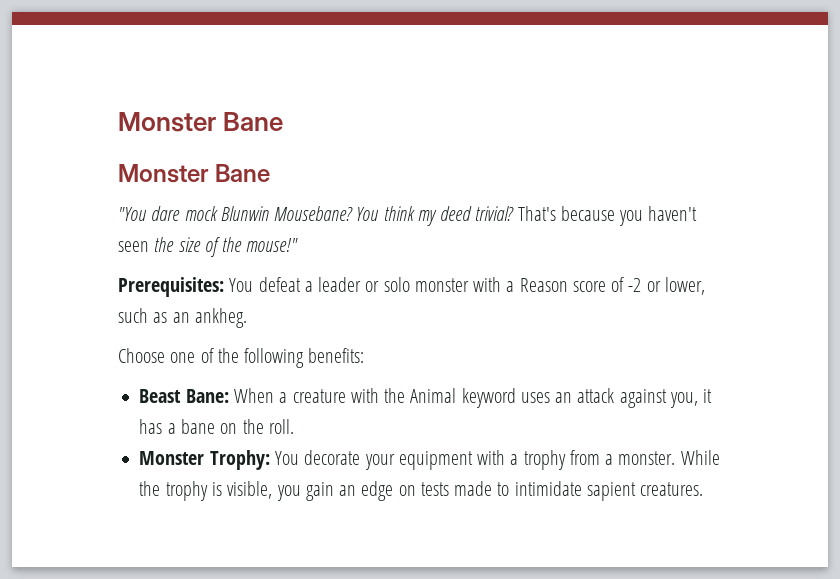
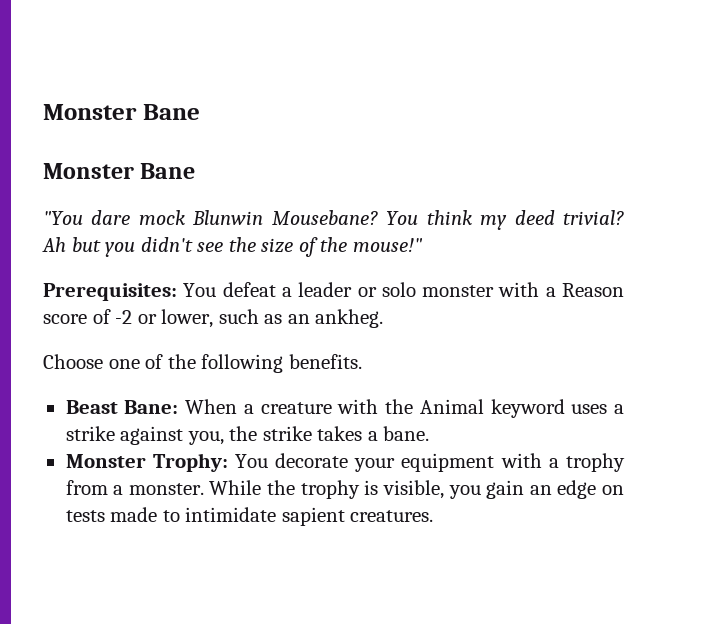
- That's because you haven't seen the size of the mouse!"
+ Ah but you didn't see the size of the mouse!"
- Choose one of the following benefits:
+ Choose one of the following benefits.
- Beast Bane: When a creature with the Animal keyword uses an attack against you, it has a bane on the roll.
+ Beast Bane: When a creature with the Animal keyword uses a strike against you, the strike takes a bane.

